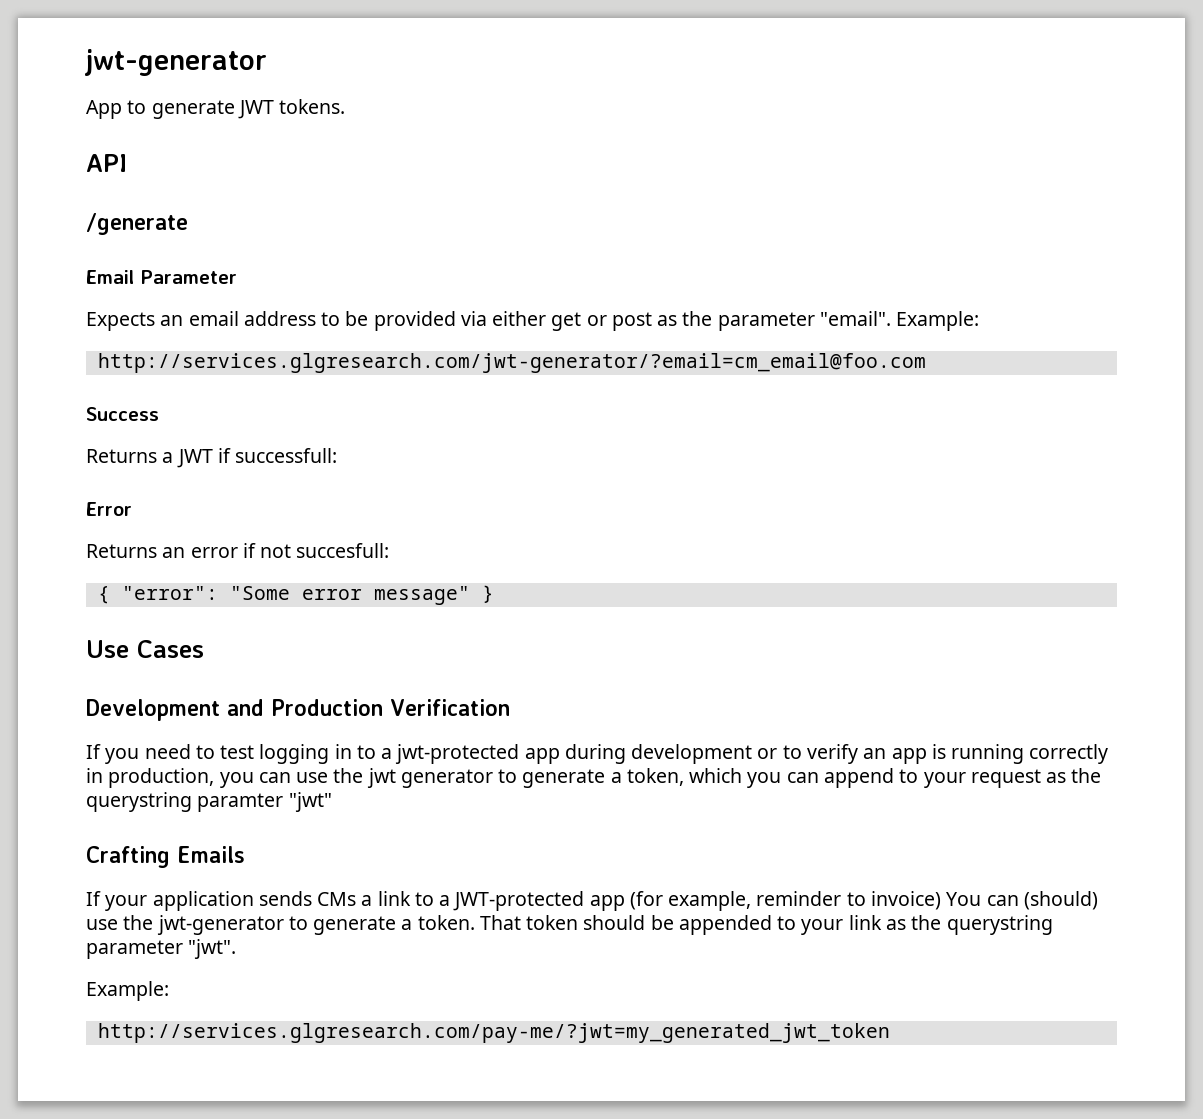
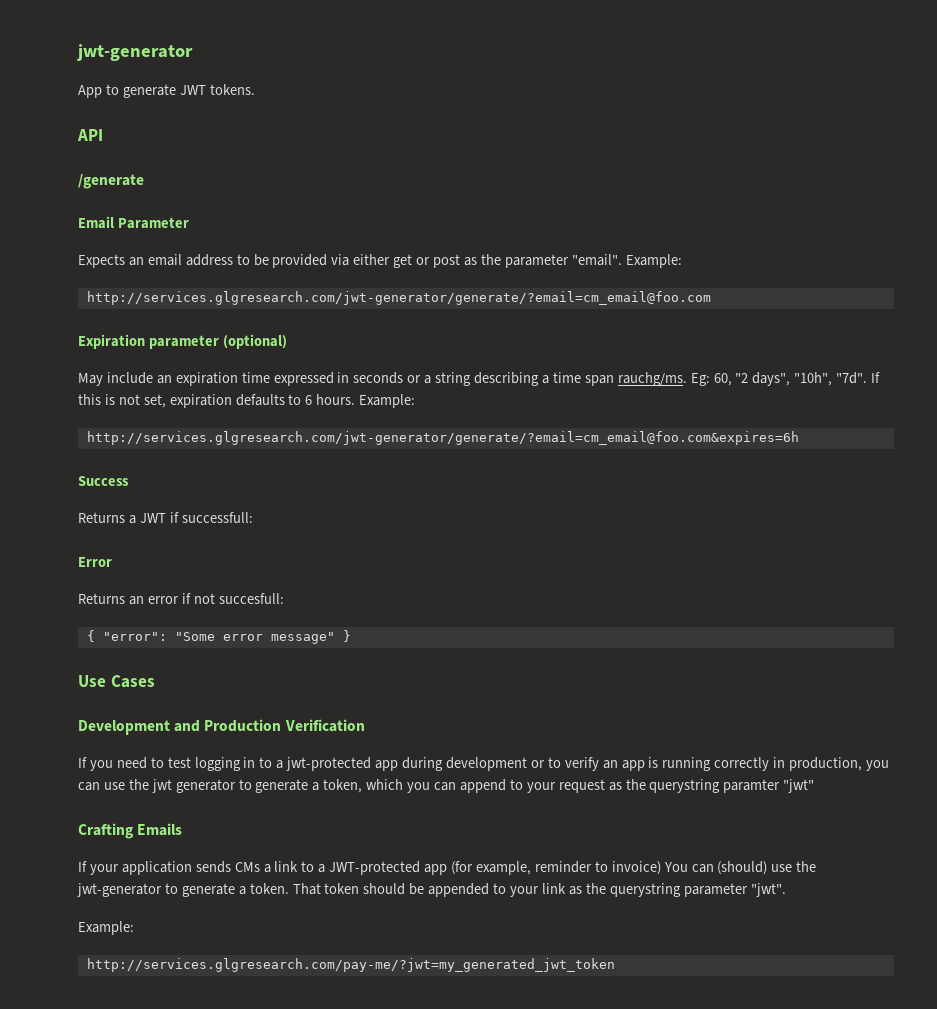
- http://services.glgresearch.com/jwt-generator/?email=cm_email@foo.com
+ http://services.glgresearch.com/jwt-generator/generate/?email=cm_email@foo.com
+ Expiration parameter (optional)
+ May include an expiration time expressed in seconds or a string describing a time span rauchg/ms. Eg: 60, "2 days", "10h", "7d". If this is not set, expiration defaults to 6 hours. Example:
+ http://services.glgresearch.com/jwt-generator/generate/?email=cm_email@foo.com&expires=6h

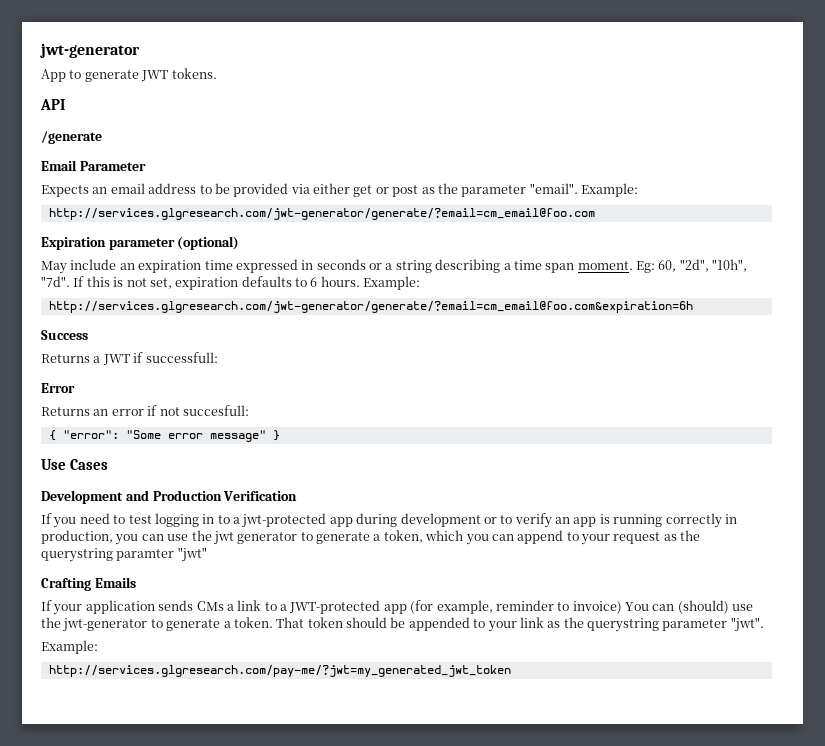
- May include an expiration time expressed in seconds or a string describing a time span rauchg/ms.
+ May include an expiration time expressed in seconds or a string describing a time span moment.
- Eg: 60, "2 days", "10h", "7d".
+ Eg: 60, "2d", "10h", "7d".
- http://services.glgresearch.com/jwt-generator/generate/?email=cm_email@foo.com&expires=6h
+ http://services.glgresearch.com/jwt-generator/generate/?email=cm_email@foo.com&expiration=6h

